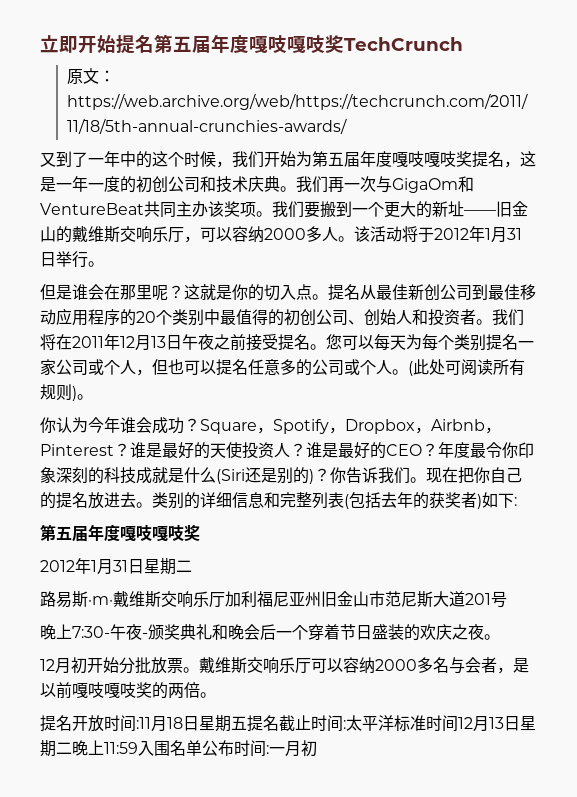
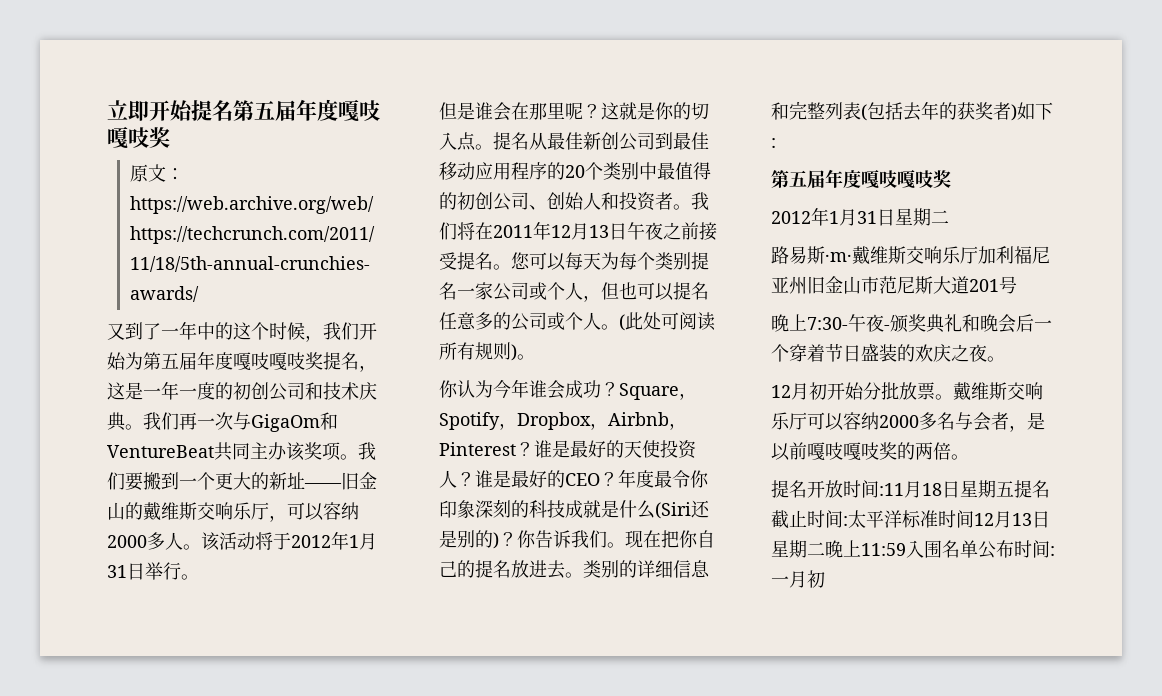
- 立即开始提名第五届年度嘎吱嘎吱奖TechCrunch
+ 立即开始提名第五届年度嘎吱嘎吱奖

